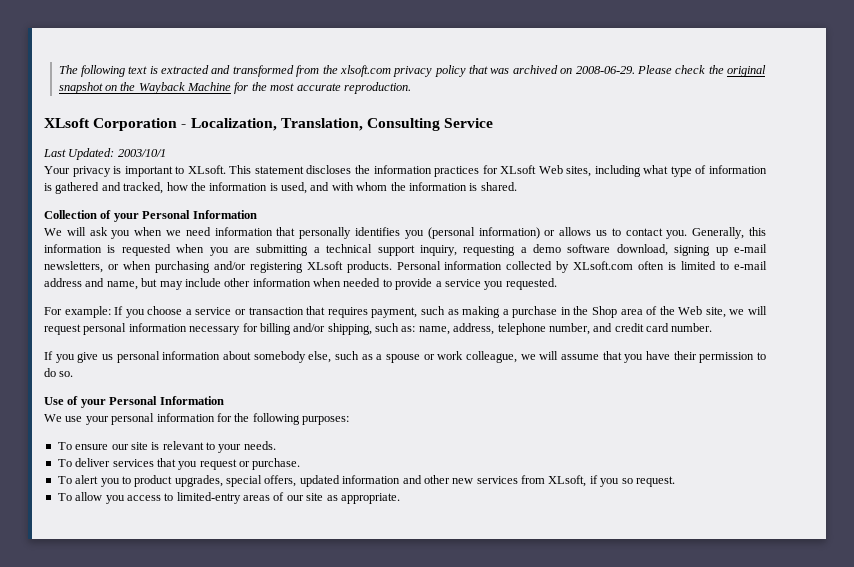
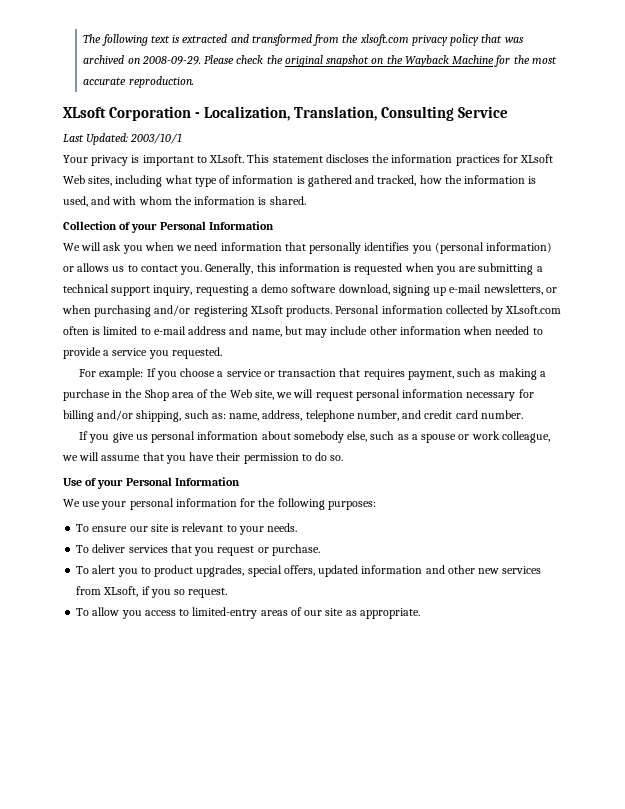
- The following text is extracted and transformed from the xlsoft.com privacy policy that was archived on 2008-06-29.
+ The following text is extracted and transformed from the xlsoft.com privacy policy that was archived on 2008-09-29.

